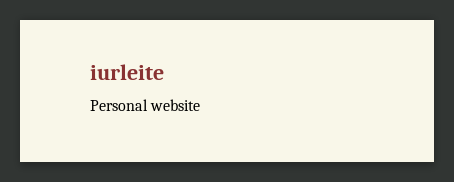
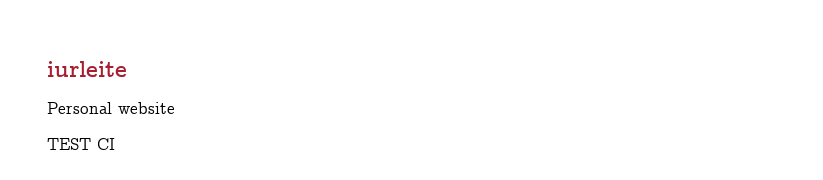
+ TEST CI

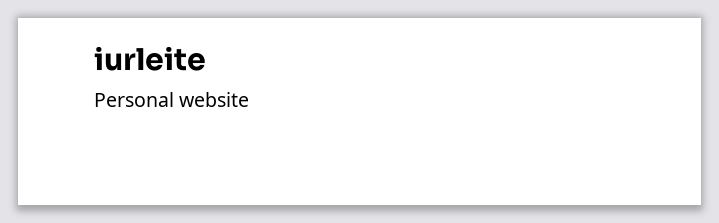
- TEST CI

